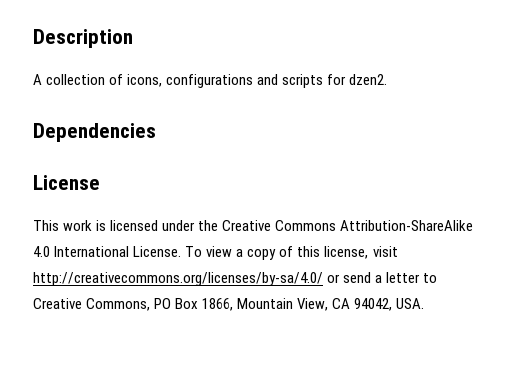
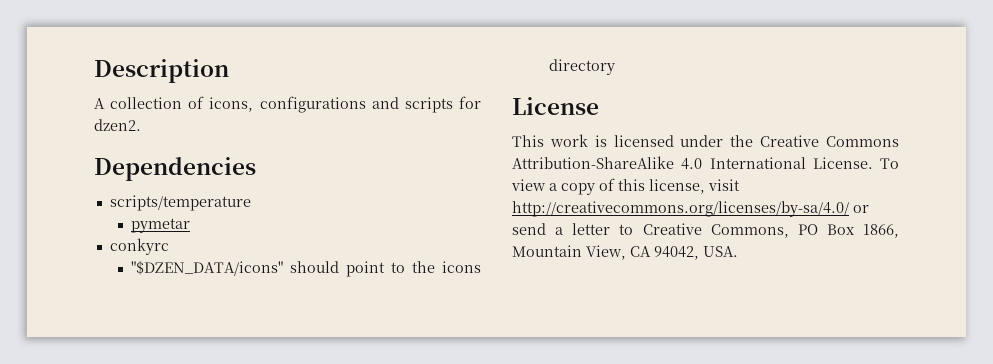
+ scripts/temperature
+ pymetar
+ conkyrc
+ "$DZEN_DATA/icons" should point to the icons directory

